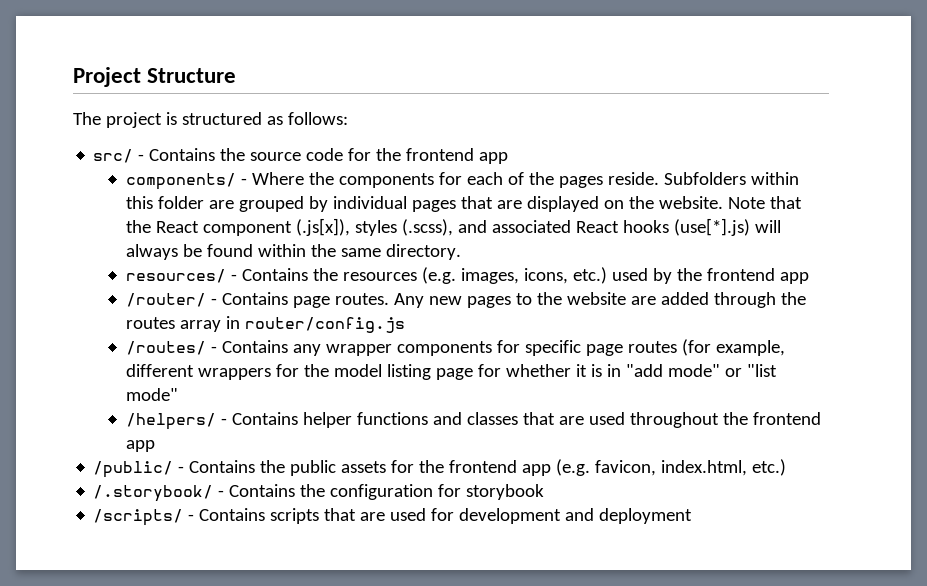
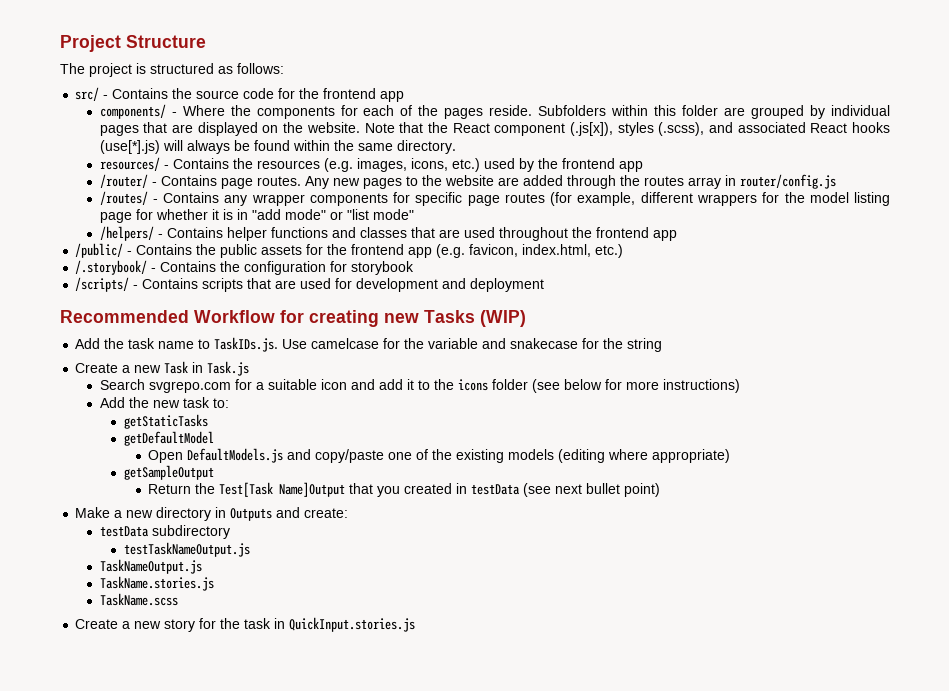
+ Recommended Workflow for creating new Tasks (WIP)
+ Add the task name to TaskIDs.js. Use camelcase for the variable and snakecase for the string
+ Create a new Task in Task.js
+ Search svgrepo.com for a suitable icon and add it to the icons folder (see below for more instructions)
+ Add the new task to:
+ getStaticTasks
+ getDefaultModel
+ Open DefaultModels.js and copy/paste one of the existing models (editing where appropriate)
+ getSampleOutput
+ Return the Test[Task Name]Output that you created in testData (see next bullet point)
+ Make a new directory in Outputs and create:
+ testData subdirectory
+ testTaskNameOutput.js
+ TaskNameOutput.js
+ TaskName.stories.js
+ TaskName.scss
+ Create a new story for the task in QuickInput.stories.js

